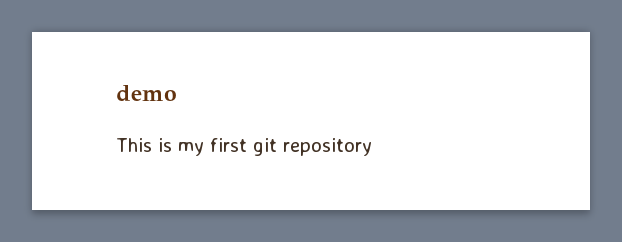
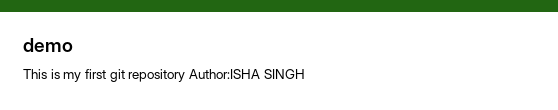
- This is my first git repository
+ This is my first git repository Author:ISHA SINGH

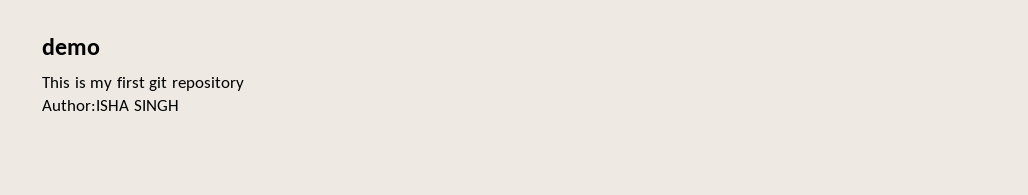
- This is my first git repository Author:ISHA SINGH
+ This is my first git repository
+ Author:ISHA SINGH

